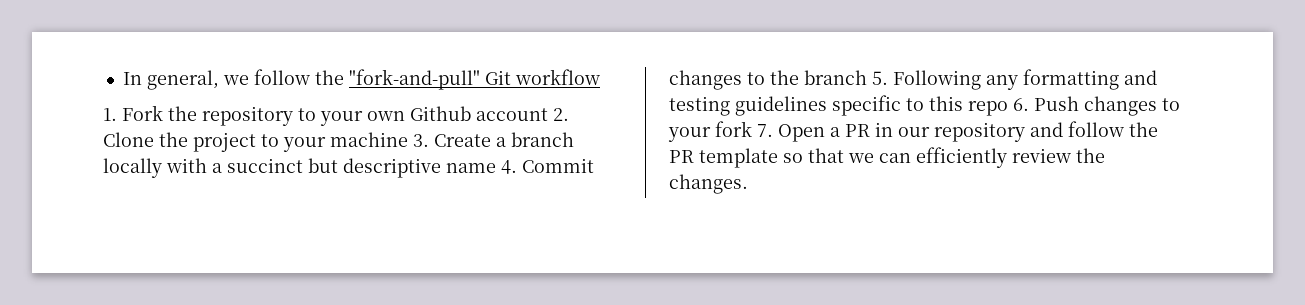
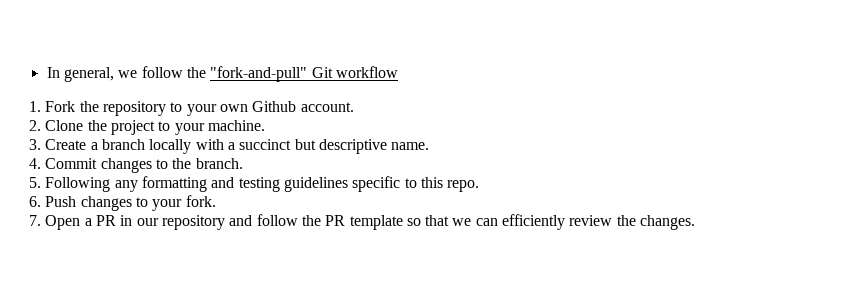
- 1. Fork the repository to your own Github account 2. Clone the project to your machine 3. Create a branch locally with a succinct but descriptive name 4. Commit changes to the branch 5. Following any formatting and testing guidelines specific to this repo 6. Push changes to your fork 7. Open a PR in our repository and follow the PR template so that we can efficiently review the changes.
+ 1. Fork the repository to your own Github account.
+ 2. Clone the project to your machine.
+ 3. Create a branch locally with a succinct but descriptive name.
+ 4. Commit changes to the branch.
+ 5. Following any formatting and testing guidelines specific to this repo.
+ 6. Push changes to your fork.
+ 7. Open a PR in our repository and follow the PR template so that we can efficiently review the changes.

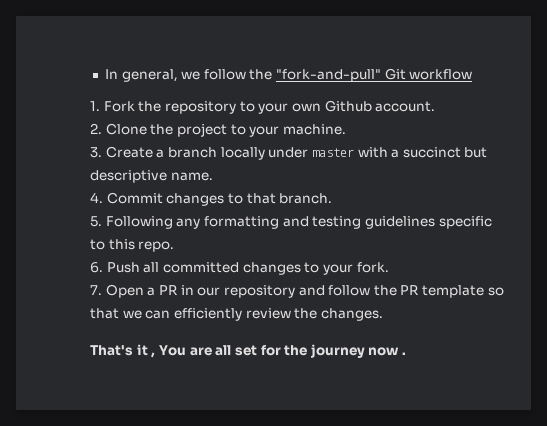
- 3. Create a branch locally with a succinct but descriptive name.
+ 3. Create a branch locally under master with a succinct but descriptive name.
- 4. Commit changes to the branch.
+ 4. Commit changes to that branch.
- 6. Push changes to your fork.
+ 6. Push all committed changes to your fork.
+ That's it , You are all set for the journey now .

